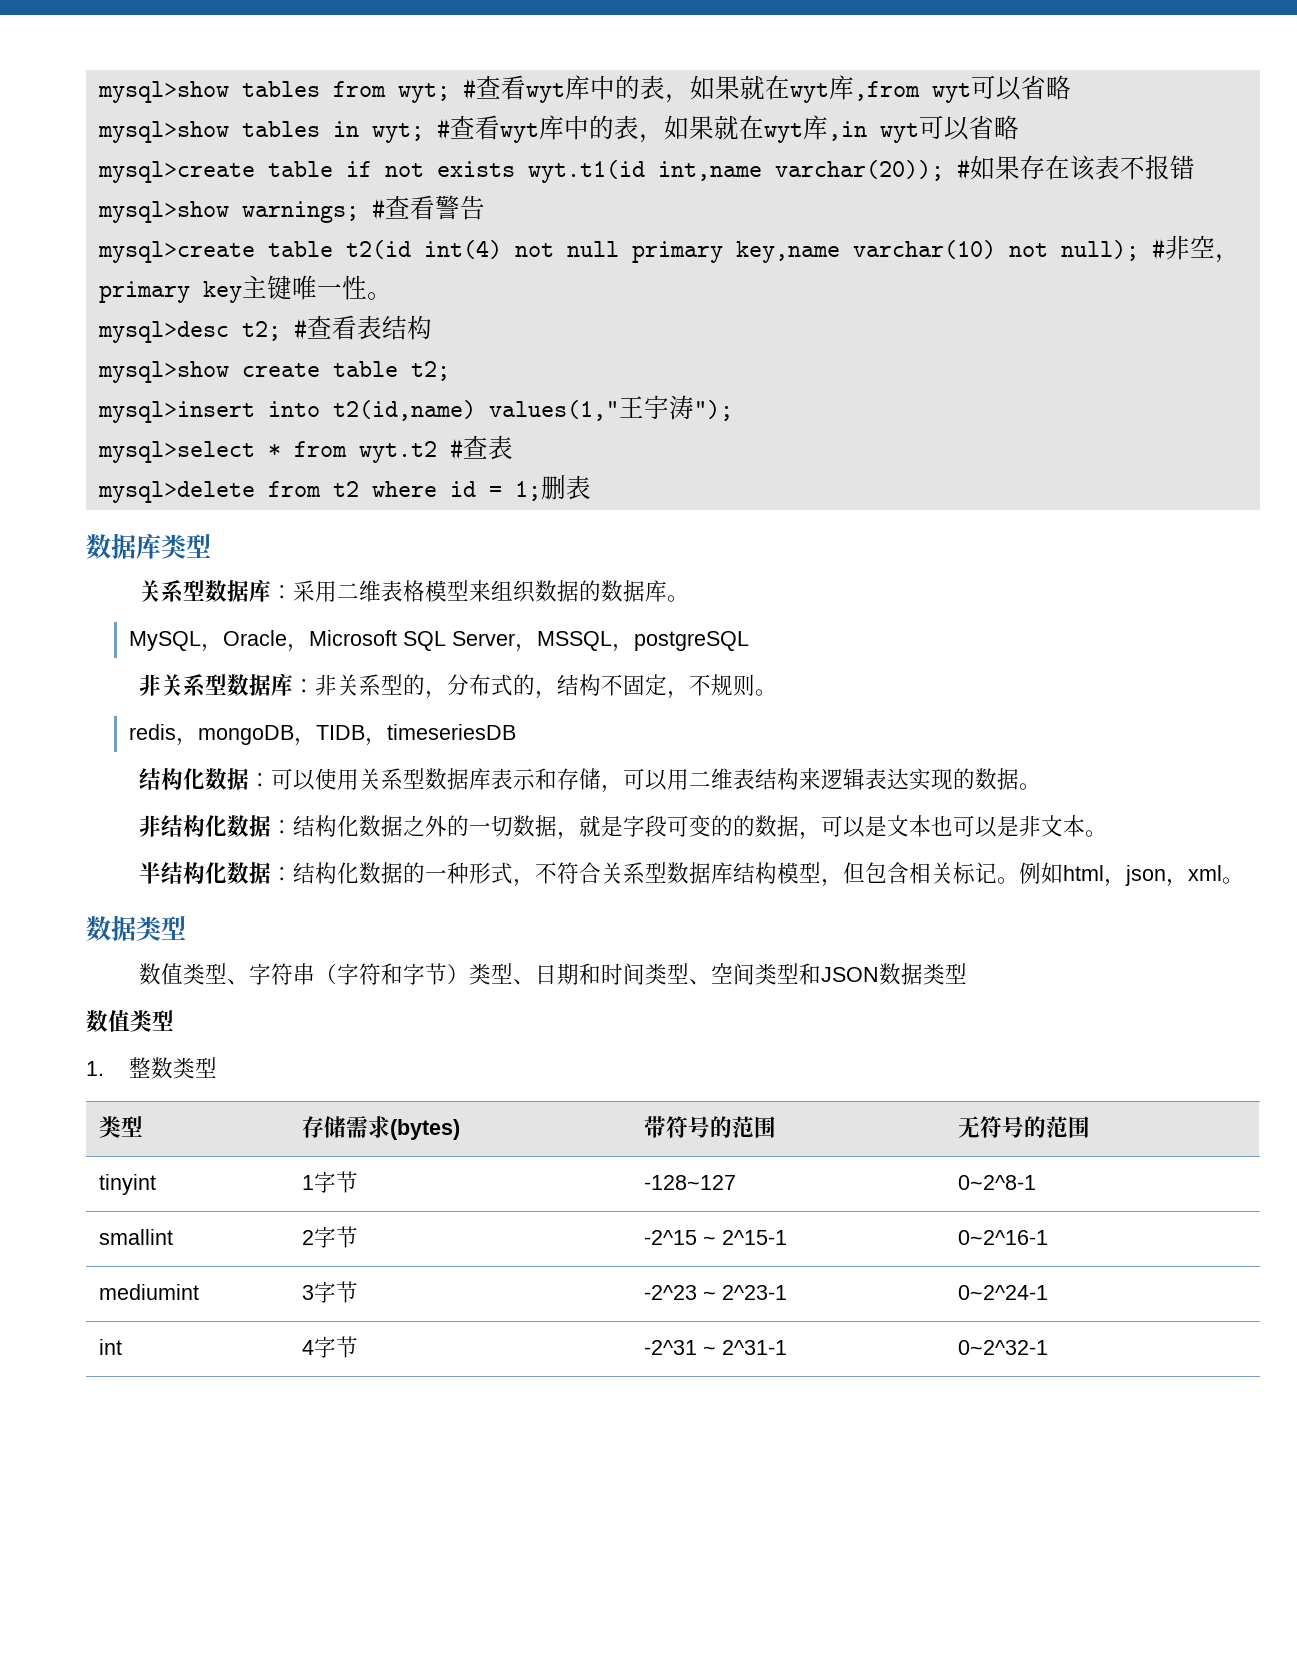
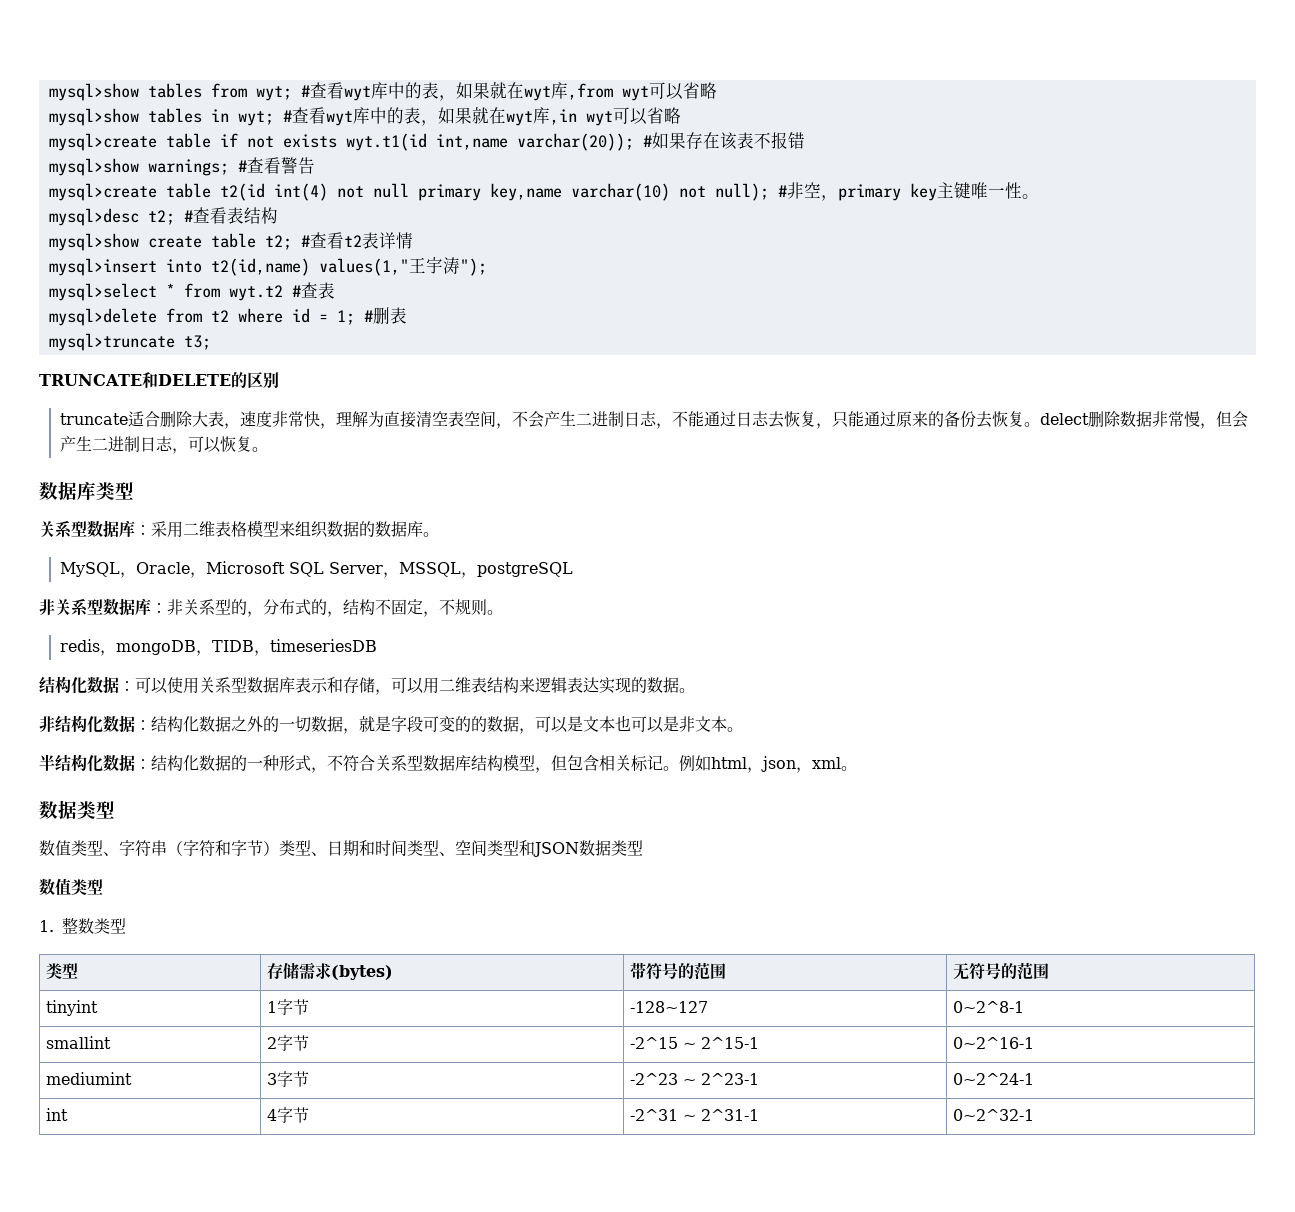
- mysql>show create table t2;
+ mysql>show create table t2; #查看t2表详情
- mysql>delete from t2 where id = 1;删表
+ mysql>delete from t2 where id = 1; #删表
+ mysql>truncate t3;
+ TRUNCATE和DELETE的区别
+ truncate适合删除大表，速度非常快，理解为直接清空表空间，不会产生二进制日志，不能通过日志去恢复，只能通过原来的备份去恢复。delect删除数据非常慢，但会产生二进制日志，可以恢复。

